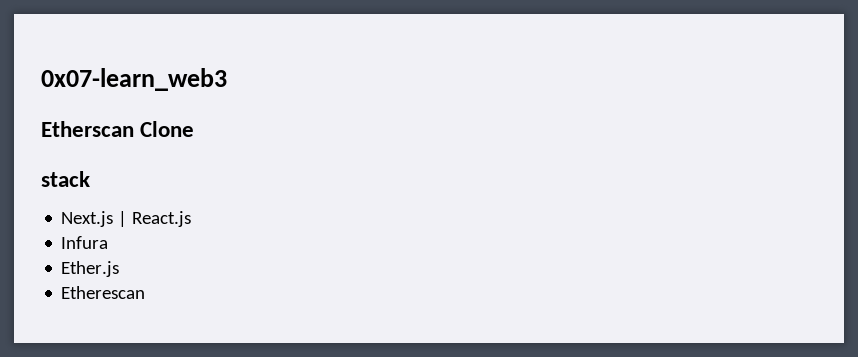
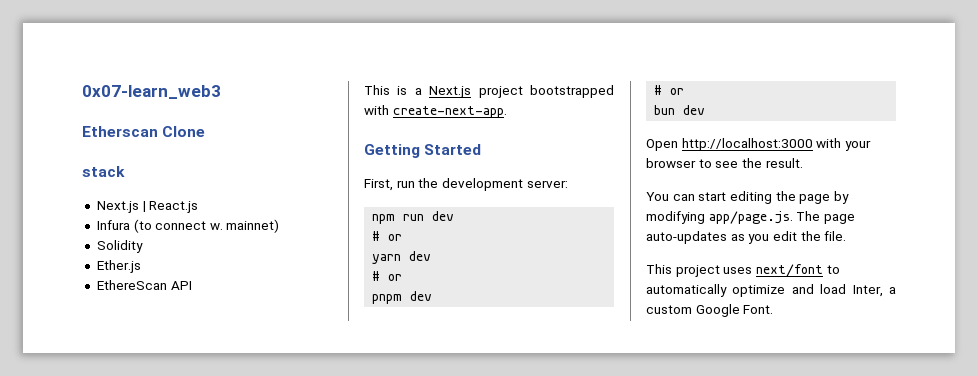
- Infura
+ Infura (to connect w. mainnet)
+ Solidity
  Ether.js
- Etherescan
+ EthereScan API
+ This is a Next.js project bootstrapped with create-next-app.
+ Getting Started
+ First, run the development server:
+ npm run dev
+ # or
+ yarn dev
+ # or
+ pnpm dev
+ # or
+ bun dev
+ Open http://localhost:3000 with your browser to see the result.
+ You can start editing the page by modifying app/page.js. The page auto-updates as you edit the file.
+ This project uses next/font to automatically optimize and load Inter, a custom Google Font.

